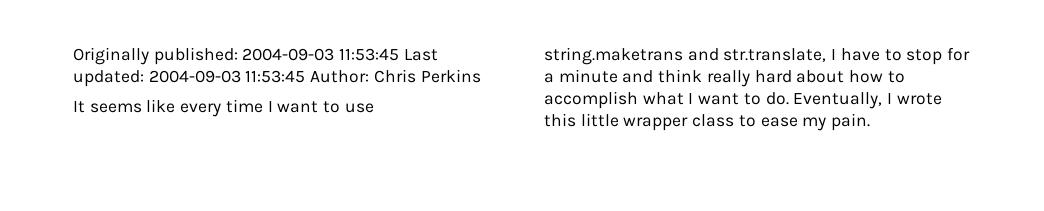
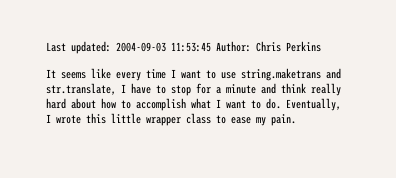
- Originally published: 2004-09-03 11:53:45 Last updated: 2004-09-03 11:53:45 Author: Chris Perkins
+ Last updated: 2004-09-03 11:53:45 Author: Chris Perkins

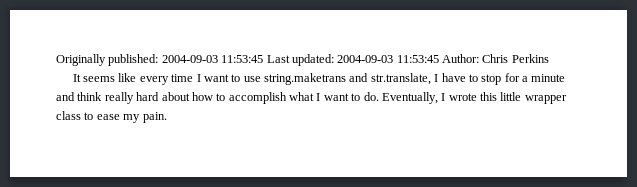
- Last updated: 2004-09-03 11:53:45 Author: Chris Perkins
+ Originally published: 2004-09-03 11:53:45 Last updated: 2004-09-03 11:53:45 Author: Chris Perkins

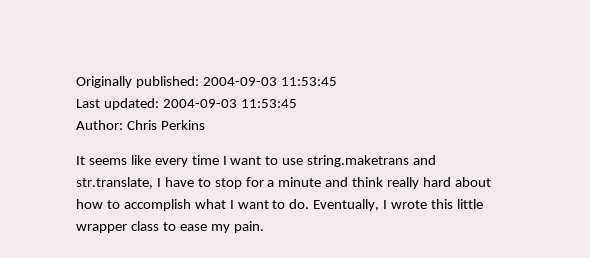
- Originally published: 2004-09-03 11:53:45 Last updated: 2004-09-03 11:53:45 Author: Chris Perkins
+ Originally published: 2004-09-03 11:53:45
+ Last updated: 2004-09-03 11:53:45
+ Author: Chris Perkins

